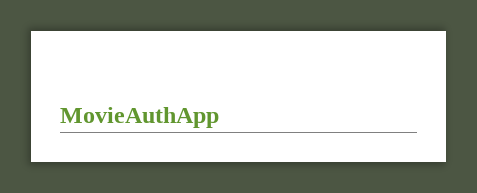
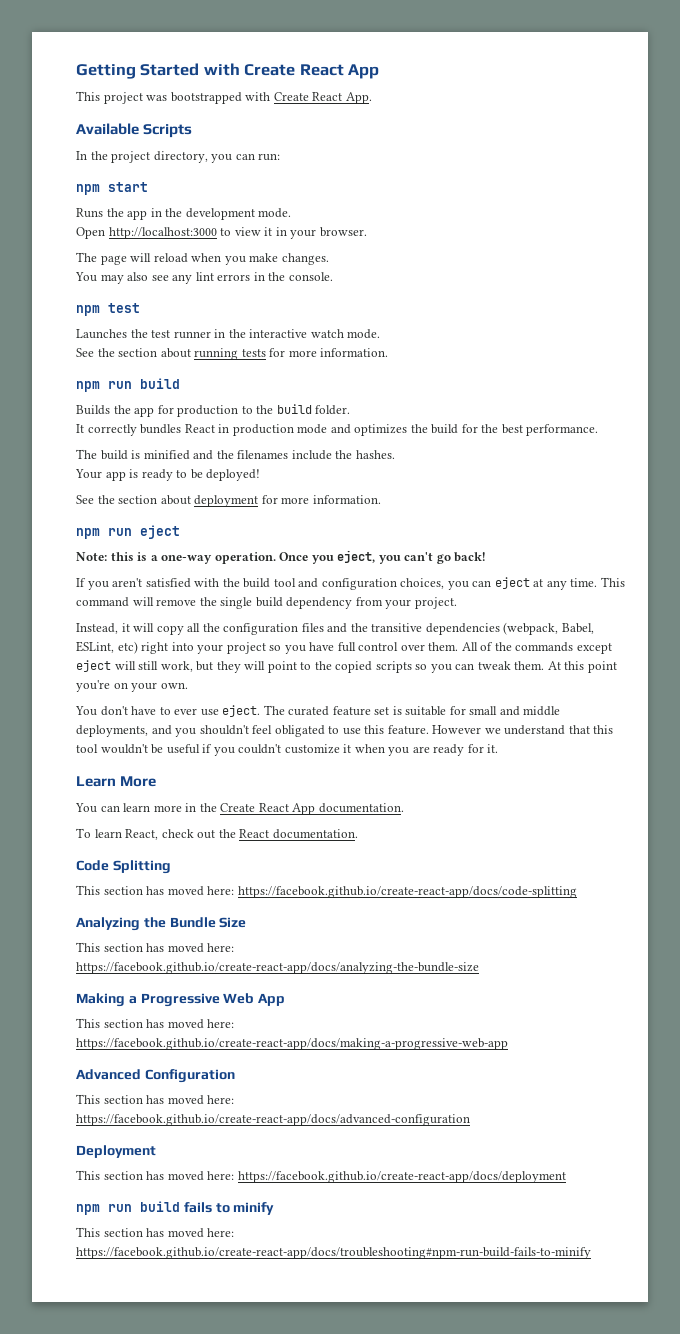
- MovieAuthApp
+ Getting Started with Create React App
+ This project was bootstrapped with Create React App.
+ Available Scripts
+ In the project directory, you can run:
+ npm start
+ Runs the app in the development mode.
+ Open http://localhost:3000 to view it in your browser.
+ The page will reload when you make changes.
+ You may also see any lint errors in the console.
+ npm test
+ Launches the test runner in the interactive watch mode.
+ See the section about running tests for more information.
+ npm run build
+ Builds the app for production to the build folder.
+ It correctly bundles React in production mode and optimizes the build for the best performance.
+ The build is minified and the filenames include the hashes.
+ Your app is ready to be deployed!
+ See the section about deployment for more information.
+ npm run eject
+ Note: this is a one-way operation. Once you eject, you can't go back!
+ If you aren't satisfied with the build tool and configuration choices, you can eject at any time. This command will remove the single build dependency from your project.
+ Instead, it will copy all the configuration files and the transitive dependencies (webpack, Babel, ESLint, etc) right into your project so you have full control over them. All of the commands except eject will still work, but they will point to the copied scripts so you can tweak them. At this point you're on your own.
+ You don't have to ever use eject. The curated feature set is suitable for small and middle deployments, and you shouldn't feel obligated to use this feature. However we understand that this tool wouldn't be useful if you couldn't customize it when you are ready for it.
+ Learn More
+ You can learn more in the Create React App documentation.
+ To learn React, check out the React documentation.
+ Code Splitting
+ This section has moved here: https://facebook.github.io/create-react-app/docs/code-splitting
+ Analyzing the Bundle Size
+ This section has moved here: https://facebook.github.io/create-react-app/docs/analyzing-the-bundle-size
+ Making a Progressive Web App
+ This section has moved here: https://facebook.github.io/create-react-app/docs/making-a-progressive-web-app
+ Advanced Configuration
+ This section has moved here: https://facebook.github.io/create-react-app/docs/advanced-configuration
+ Deployment
+ This section has moved here: https://facebook.github.io/create-react-app/docs/deployment
+ npm run build fails to minify
+ This section has moved here: https://facebook.github.io/create-react-app/docs/troubleshooting#npm-run-build-fails-to-minify

